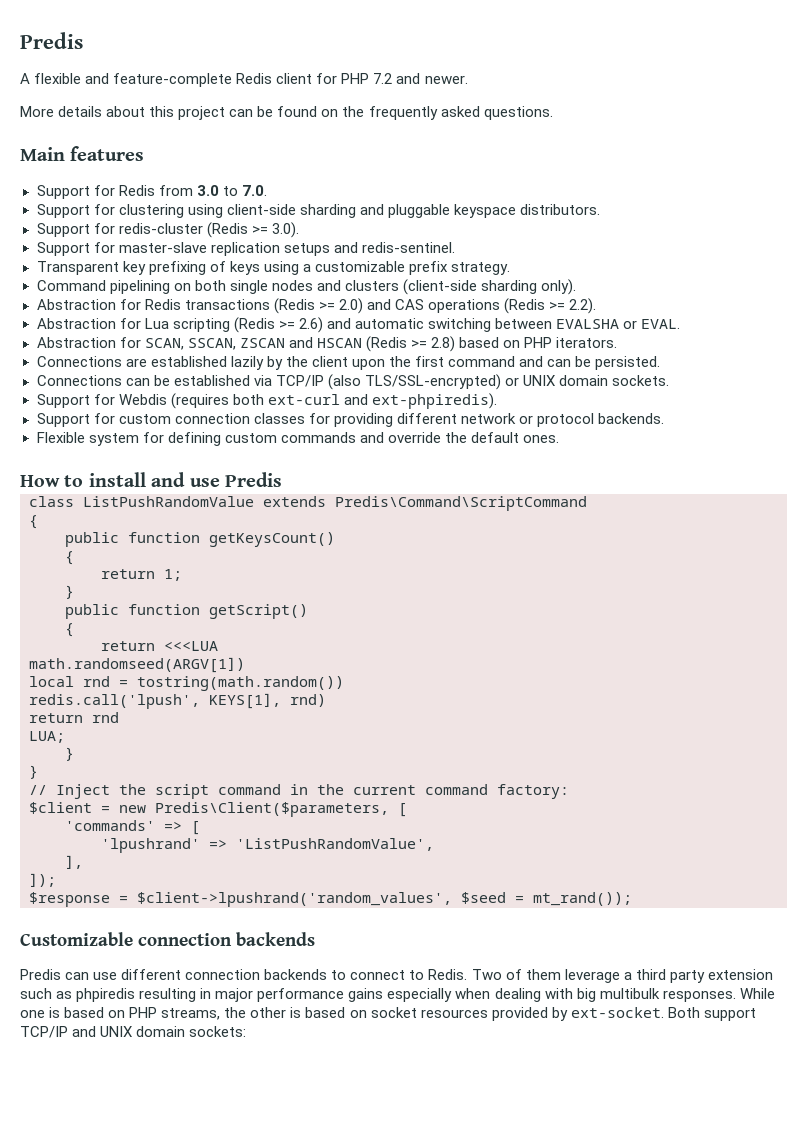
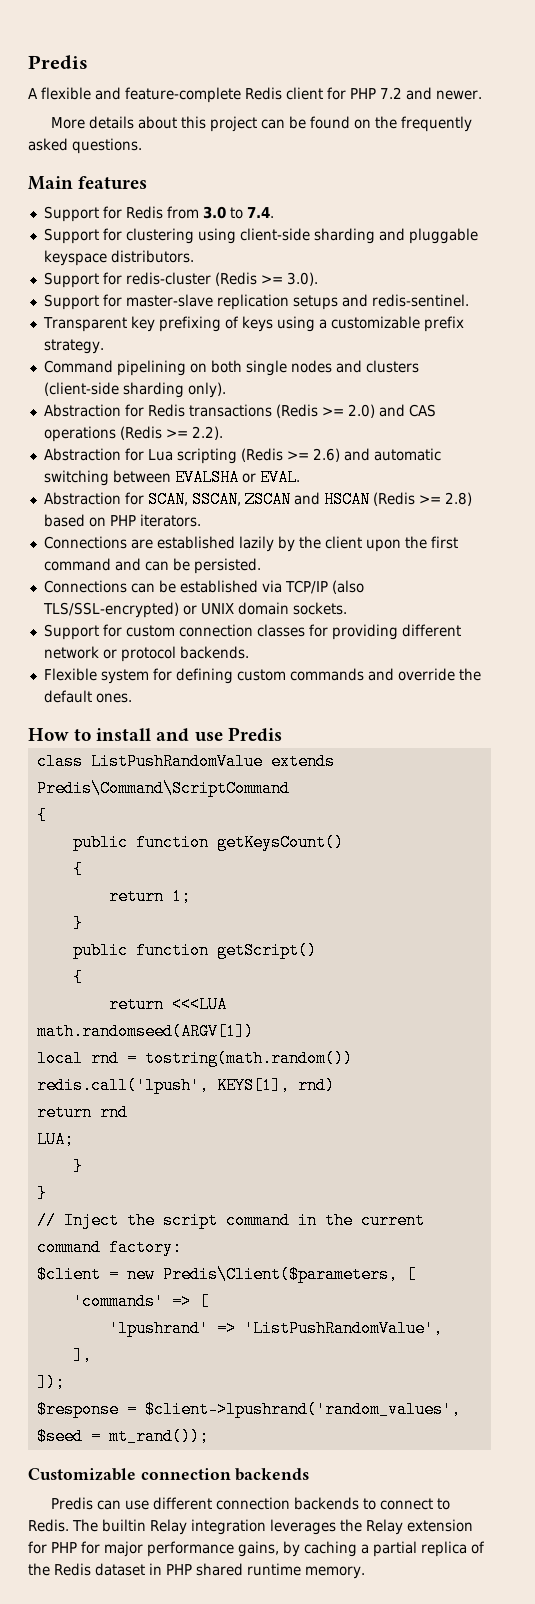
- Support for Redis from 3.0 to 7.0.
+ Support for Redis from 3.0 to 7.4.
- Support for Webdis (requires both ext-curl and ext-phpiredis).
- Two of them leverage a third party extension such as phpiredis resulting in major performance gains especially when dealing with big multibulk responses. While one is based on PHP streams, the other is based on socket resources provided by ext-socket. Both support TCP/IP and UNIX domain sockets:
+ The builtin Relay integration leverages the Relay extension for PHP for major performance gains, by caching a partial replica of the Redis dataset in PHP shared runtime memory.

